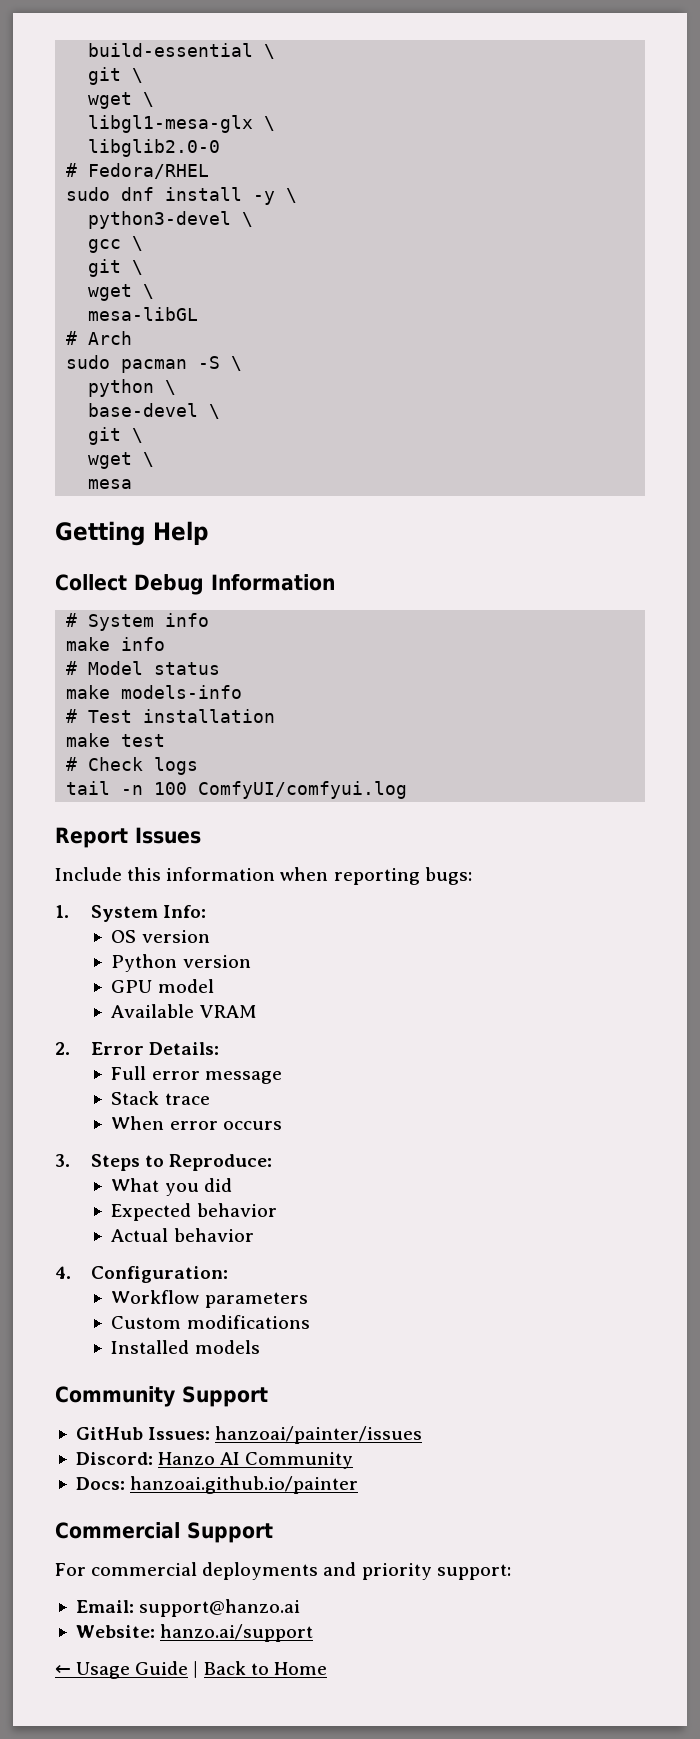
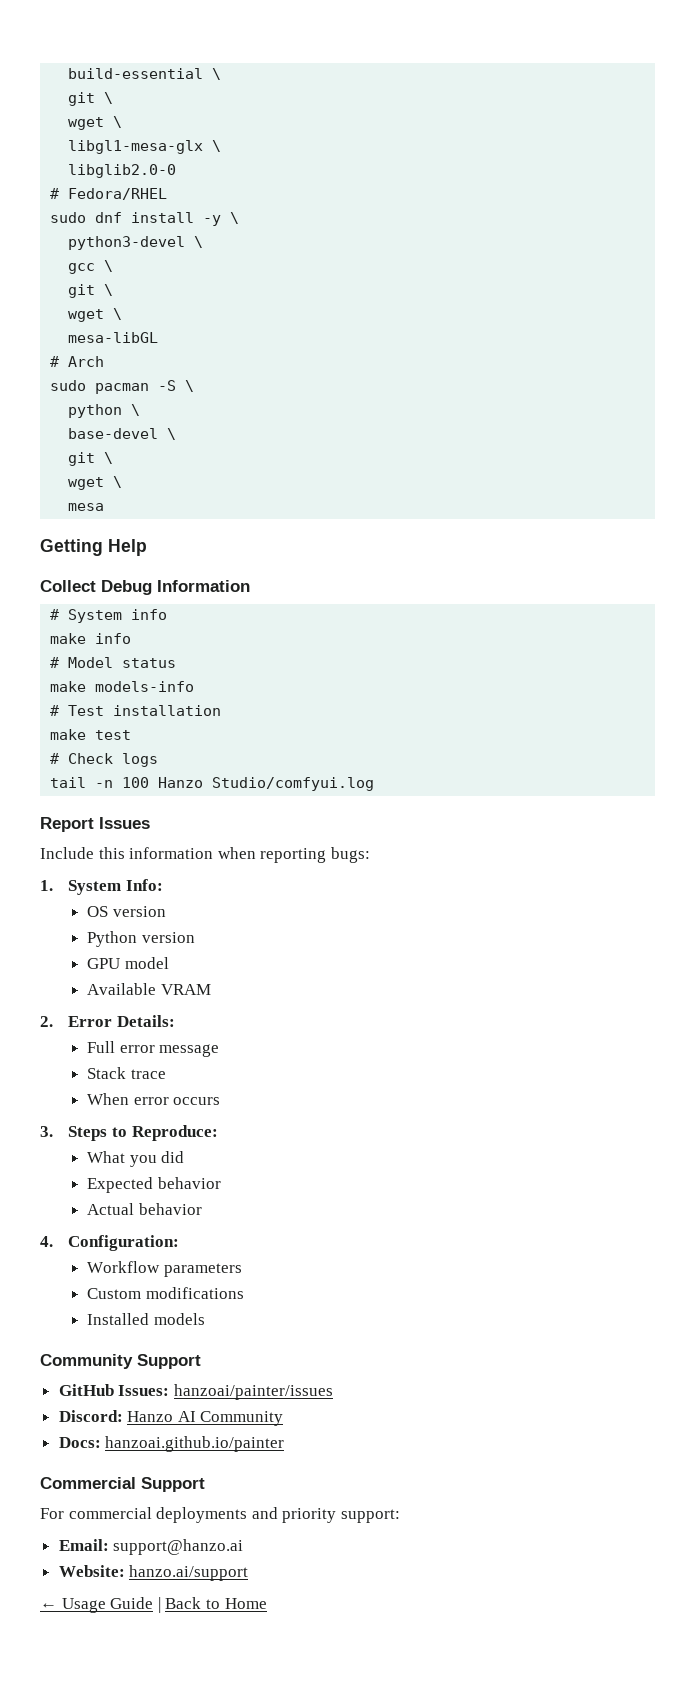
- tail -n 100 ComfyUI/comfyui.log
+ tail -n 100 Hanzo Studio/comfyui.log

